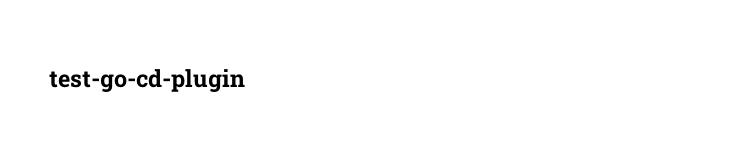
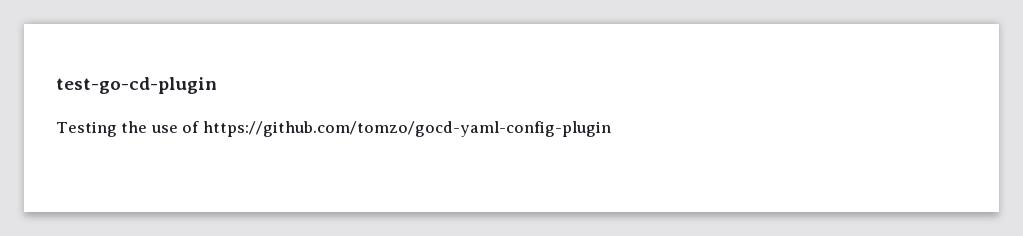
+ Testing the use of https://github.com/tomzo/gocd-yaml-config-plugin

